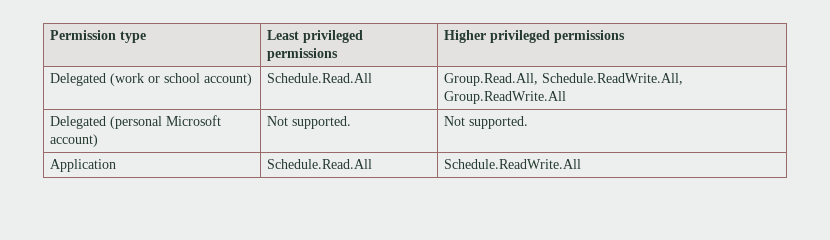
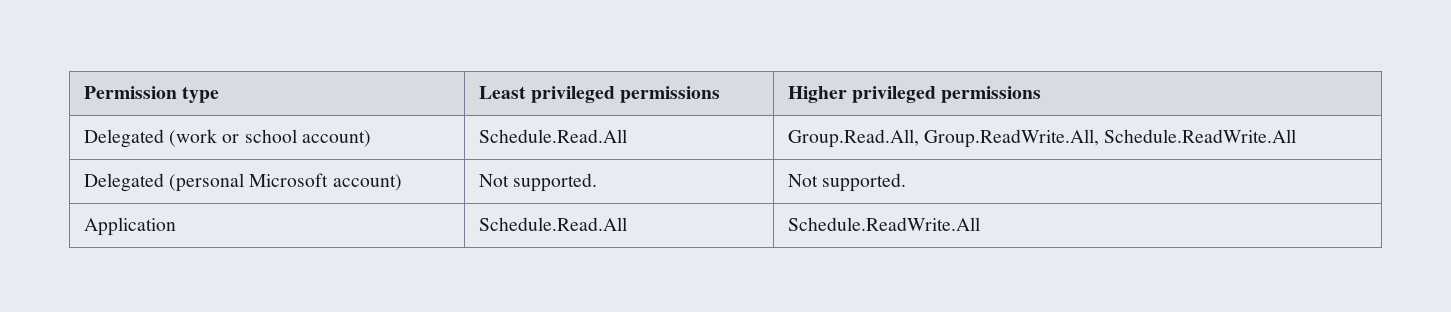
- Delegated (work or school account) | Schedule.Read.All | Group.Read.All, Schedule.ReadWrite.All, Group.ReadWrite.All
+ Delegated (work or school account) | Schedule.Read.All | Group.Read.All, Group.ReadWrite.All, Schedule.ReadWrite.All

